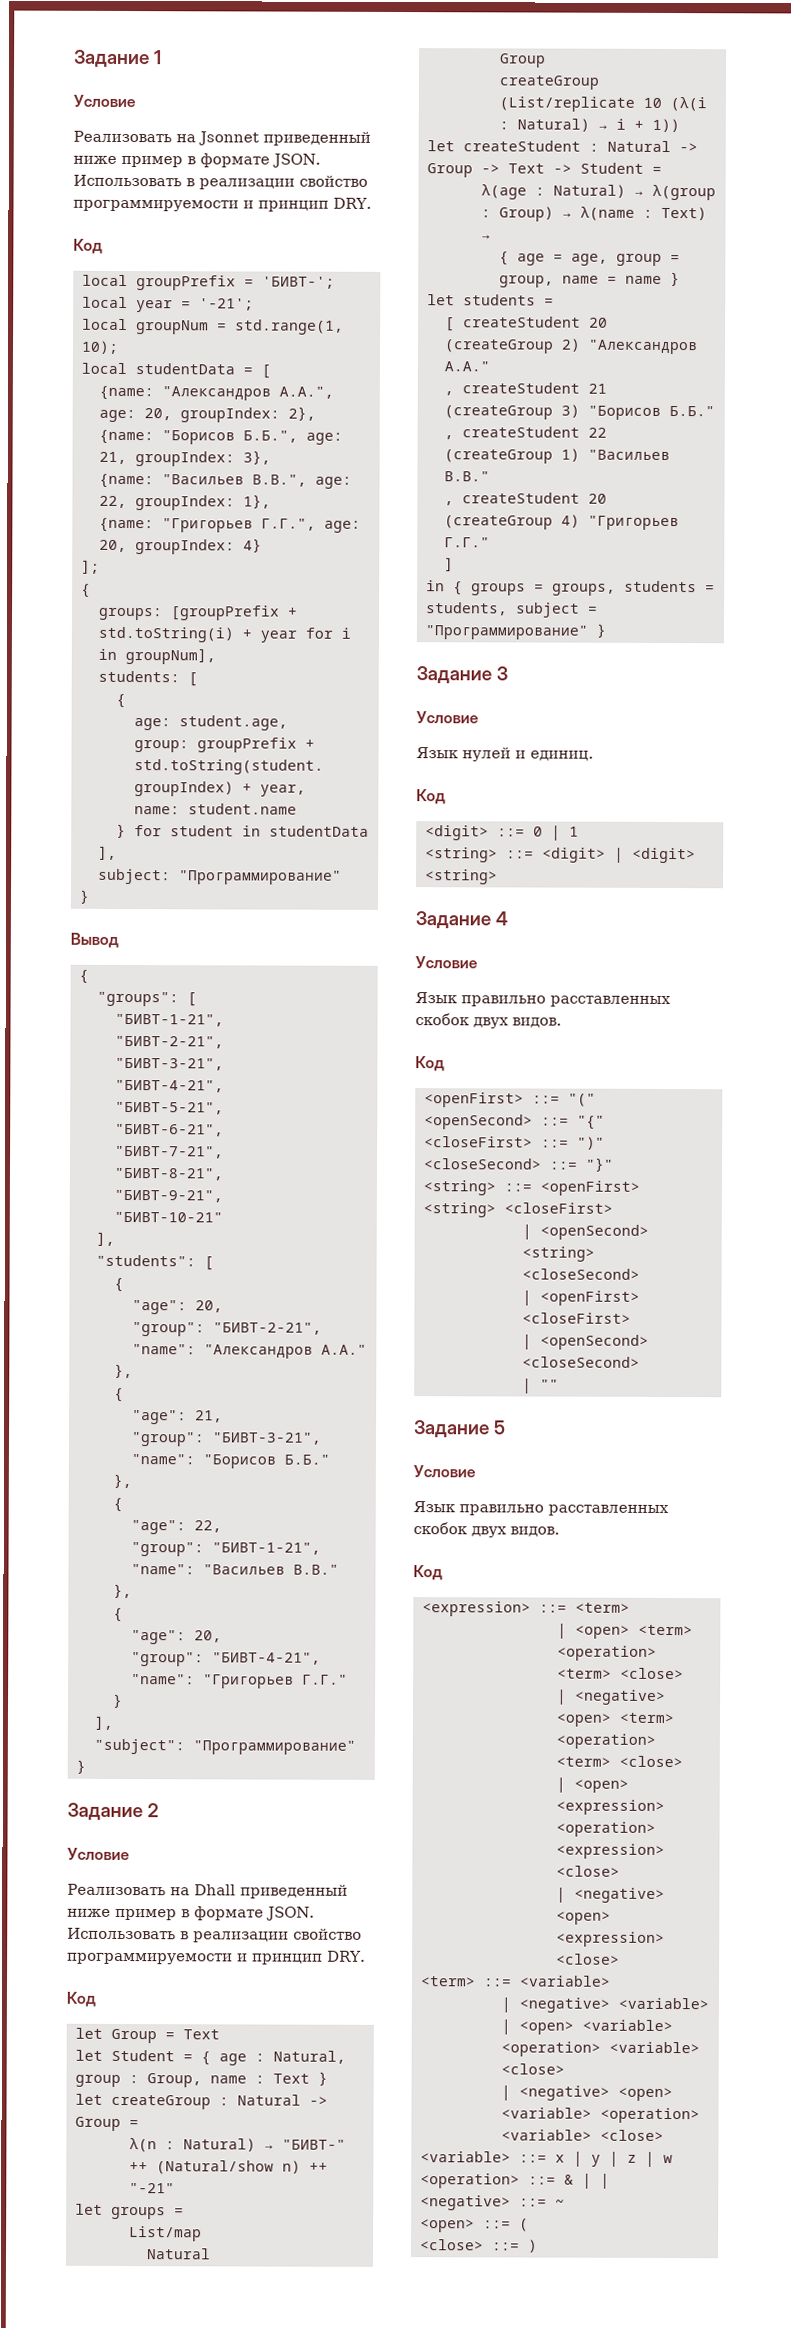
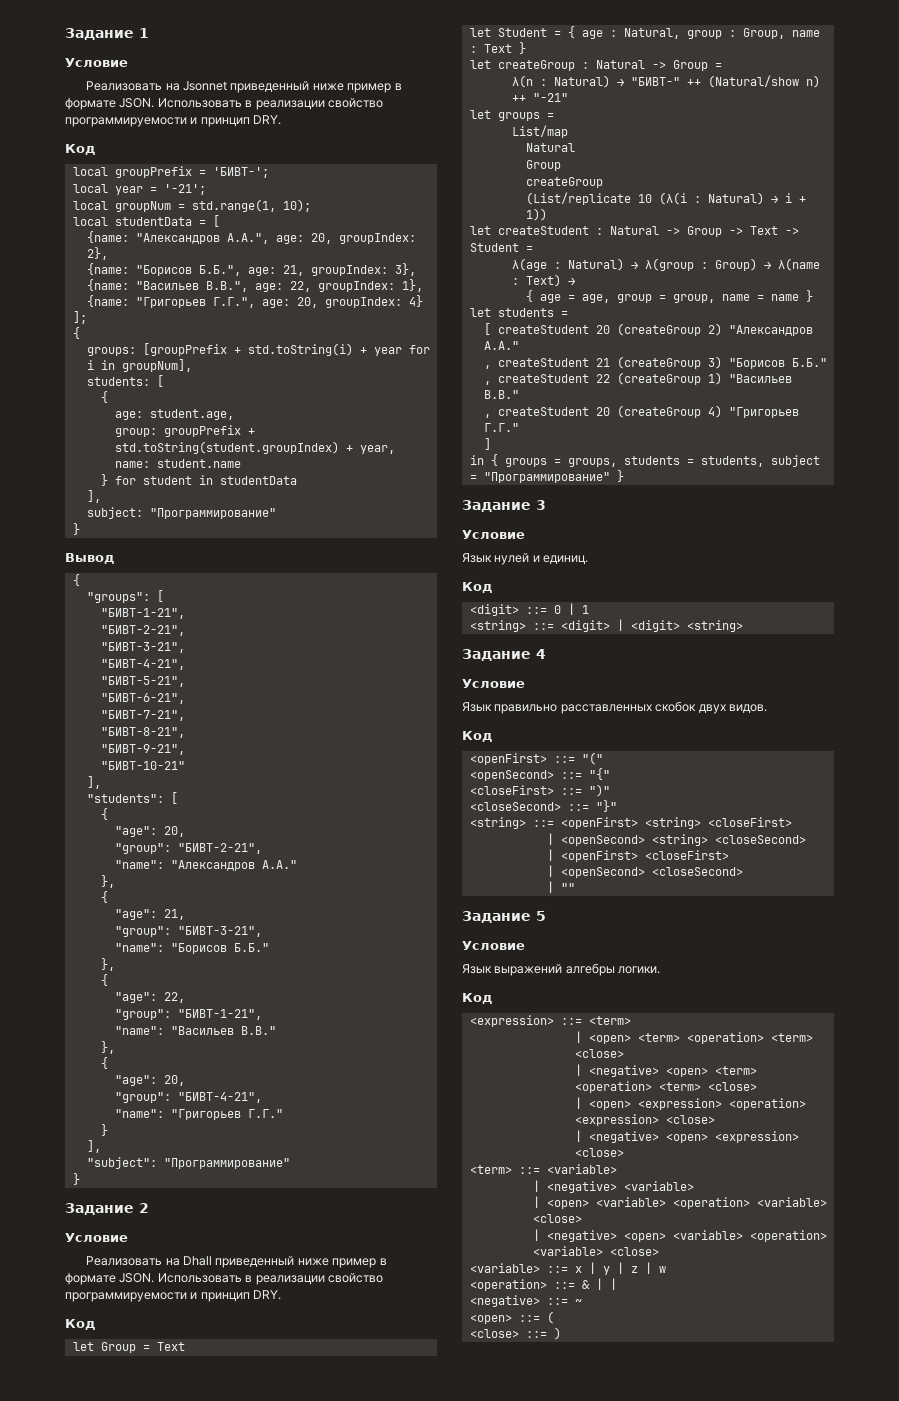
  Задание 5
  Условие
- Язык правильно расставленных скобок двух видов.
+ Язык выражений алгебры логики.

